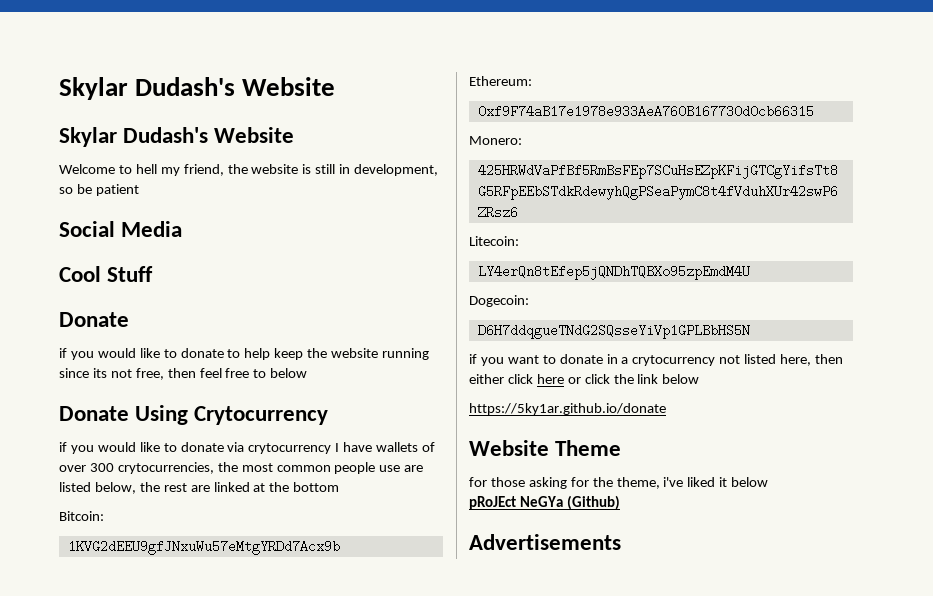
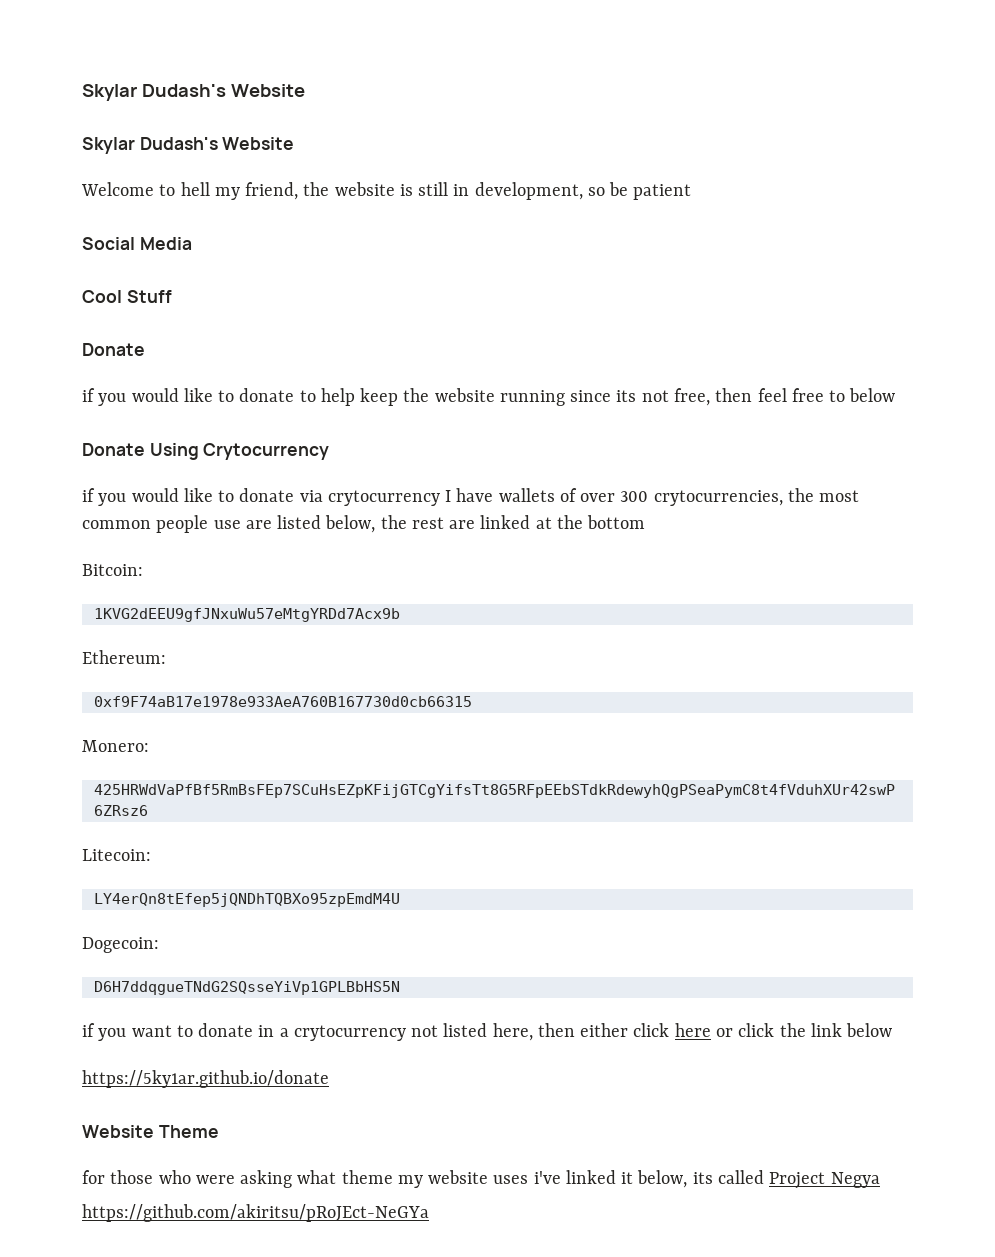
- for those asking for the theme, i've liked it below
- pRoJEct NeGYa (Github)
- Advertisements
+ for those who were asking what theme my website uses i've linked it below, its called Project Negya
+ https://github.com/akiritsu/pRoJEct-NeGYa

